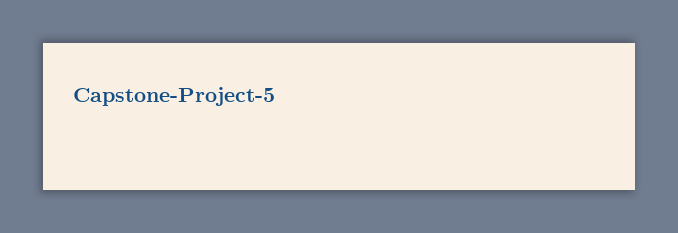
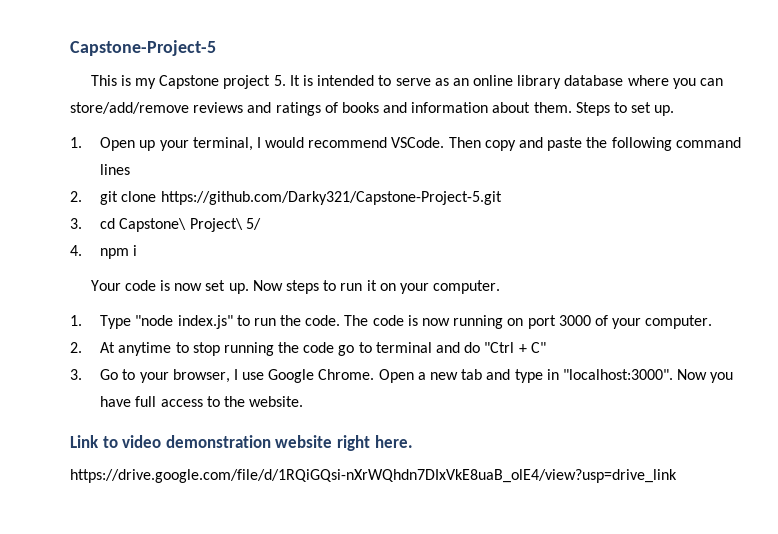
+ This is my Capstone project 5. It is intended to serve as an online library database where you can store/add/remove reviews and ratings of books and information about them. Steps to set up.
+ 1. Open up your terminal, I would recommend VSCode. Then copy and paste the following command lines
+ 2. git clone https://github.com/Darky321/Capstone-Project-5.git
+ 3. cd Capstone\ Project\ 5/
+ 4. npm i
+ Your code is now set up. Now steps to run it on your computer.
+ 1. Type "node index.js" to run the code. The code is now running on port 3000 of your computer.
+ 2. At anytime to stop running the code go to terminal and do "Ctrl + C"
+ 3. Go to your browser, I use Google Chrome. Open a new tab and type in "localhost:3000". Now you have full access to the website.
+ Link to video demonstration website right here.
+ https://drive.google.com/file/d/1RQiGQsi-nXrWQhdn7DIxVkE8uaB_olE4/view?usp=drive_link

